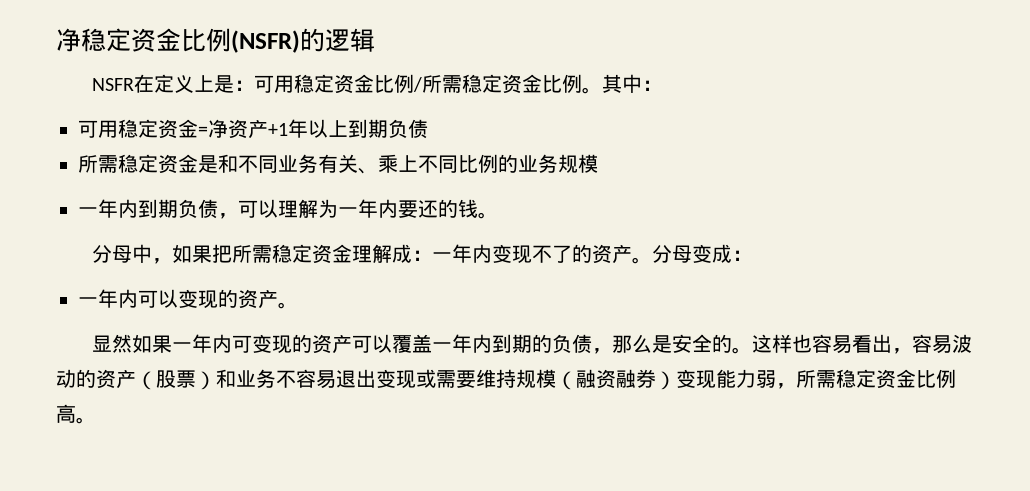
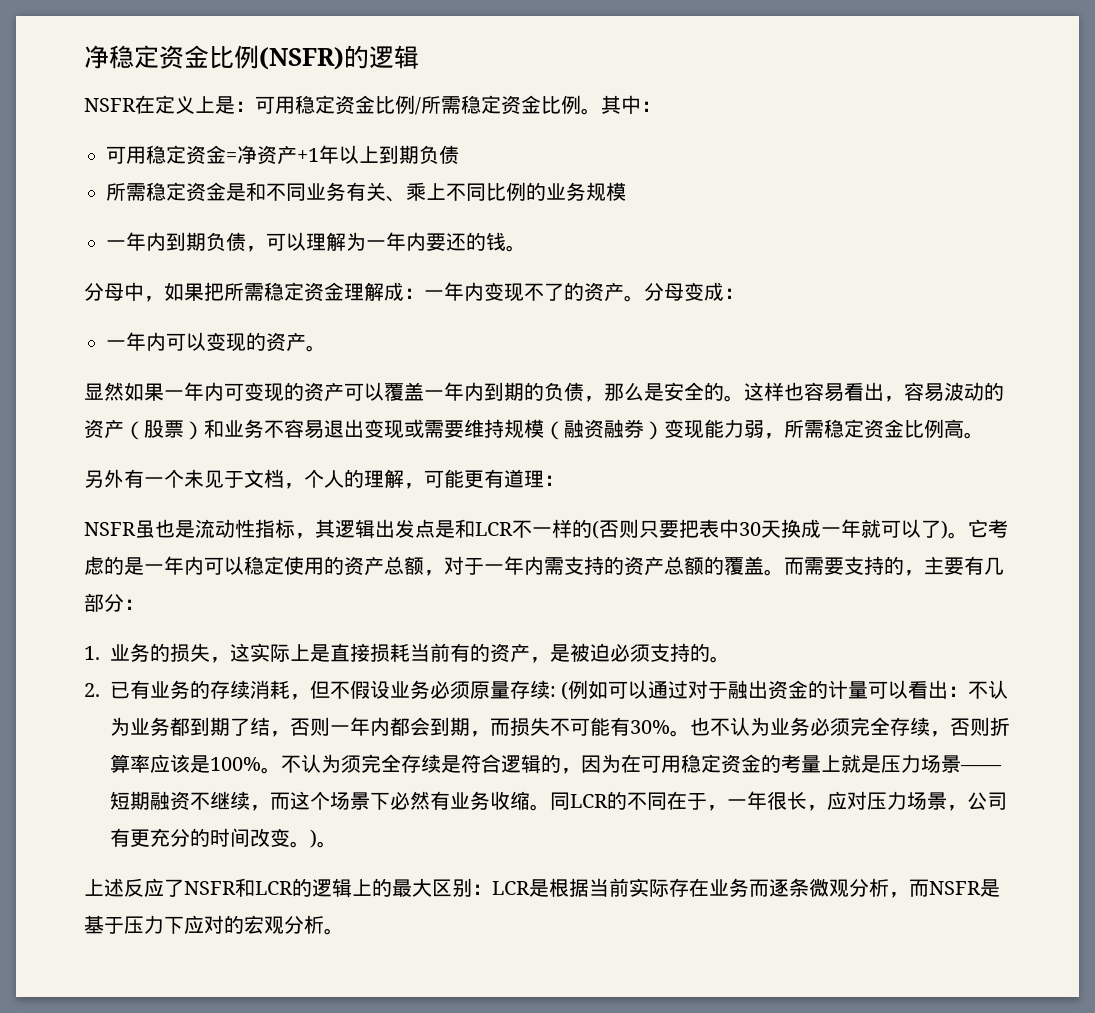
+ 另外有一个未见于文档，个人的理解，可能更有道理：
+ NSFR虽也是流动性指标，其逻辑出发点是和LCR不一样的(否则只要把表中30天换成一年就可以了)。它考虑的是一年内可以稳定使用的资产总额，对于一年内需支持的资产总额的覆盖。而需要支持的，主要有几部分：
+ 1.业务的损失，这实际上是直接损耗当前有的资产，是被迫必须支持的。
+ 2.已有业务的存续消耗，但不假设业务必须原量存续: (例如可以通过对于融出资金的计量可以看出：不认为业务都到期了结，否则一年内都会到期，而损失不可能有30%。也不认为业务必须完全存续，否则折算率应该是100%。不认为须完全存续是符合逻辑的，因为在可用稳定资金的考量上就是压力场景——短期融资不继续，而这个场景下必然有业务收缩。同LCR的不同在于，一年很长，应对压力场景，公司有更充分的时间改变。)。
+ 上述反应了NSFR和LCR的逻辑上的最大区别：LCR是根据当前实际存在业务而逐条微观分析，而NSFR是基于压力下应对的宏观分析。

